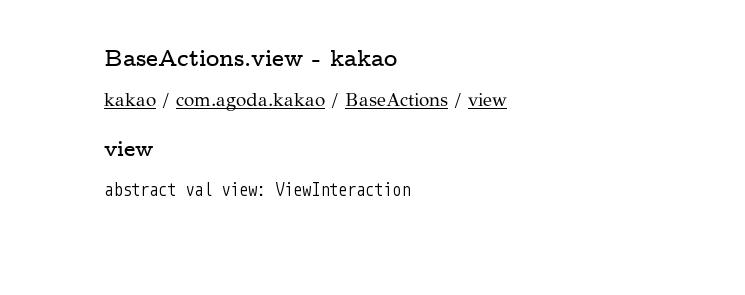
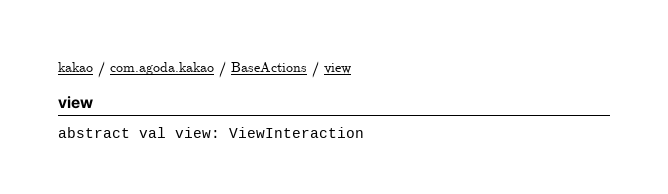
- BaseActions.view - kakao

